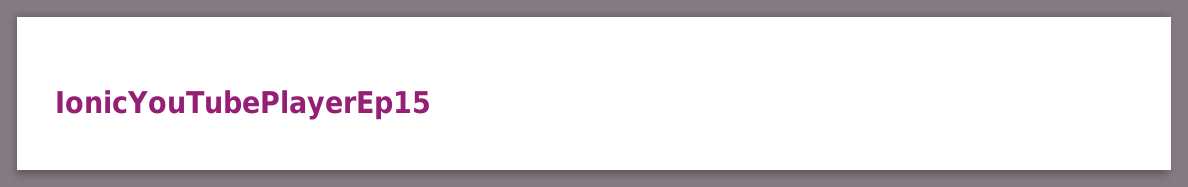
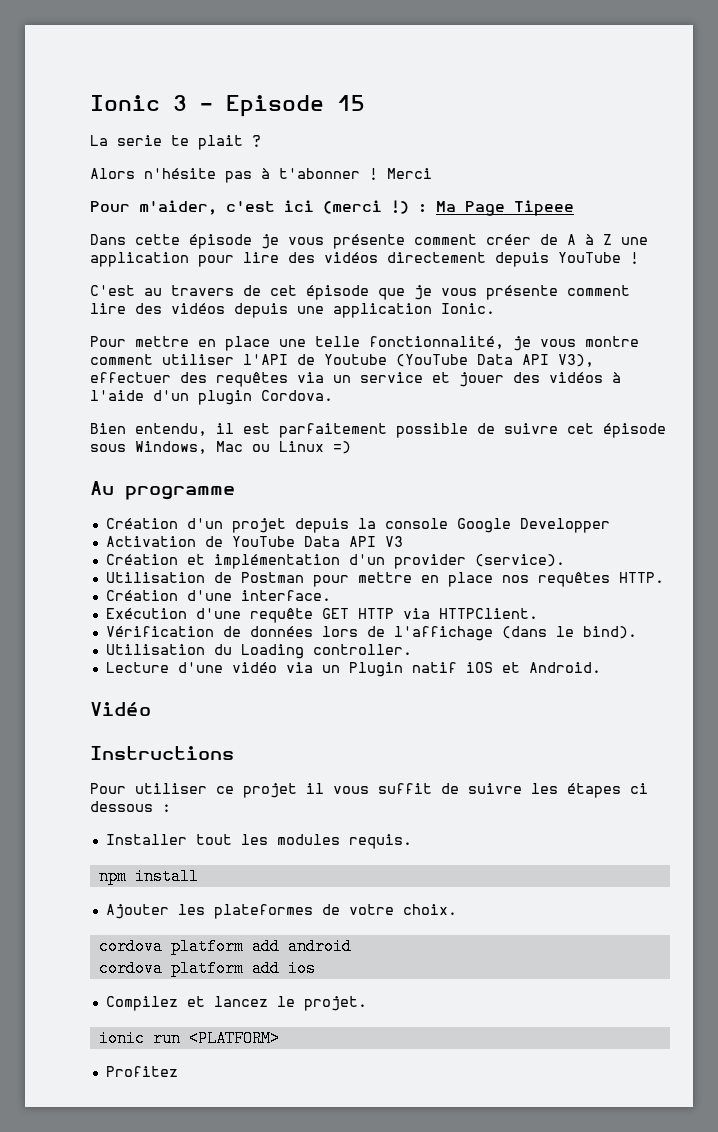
- IonicYouTubePlayerEp15
+ Ionic 3 - Episode 15
+ La serie te plait ?
+ Alors n'hésite pas à t'abonner ! Merci
+ Pour m'aider, c'est ici (merci !) : Ma Page Tipeee
+ Dans cette épisode je vous présente comment créer de A à Z une application pour lire des vidéos directement depuis YouTube !
+ C'est au travers de cet épisode que je vous présente comment lire des vidéos depuis une application Ionic.
+ Pour mettre en place une telle fonctionnalité, je vous montre comment utiliser l'API de Youtube (YouTube Data API V3), effectuer des requêtes via un service et jouer des vidéos à l'aide d'un plugin Cordova.
+ Bien entendu, il est parfaitement possible de suivre cet épisode sous Windows, Mac ou Linux =)
+ Au programme
+ Création d'un projet depuis la console Google Developper
+ Activation de YouTube Data API V3
+ Création et implémentation d'un provider (service).
+ Utilisation de Postman pour mettre en place nos requêtes HTTP.
+ Création d'une interface.
+ Exécution d'une requête GET HTTP via HTTPClient.
+ Vérification de données lors de l'affichage (dans le bind).
+ Utilisation du Loading controller.
+ Lecture d'une vidéo via un Plugin natif iOS et Android.
+ Vidéo
+ Instructions
+ Pour utiliser ce projet il vous suffit de suivre les étapes ci dessous :
+ Installer tout les modules requis.
+ npm install
+ Ajouter les plateformes de votre choix.
+ cordova platform add android
+ cordova platform add ios
+ Compilez et lancez le projet.
+ ionic run <PLATFORM>
+ Profitez

